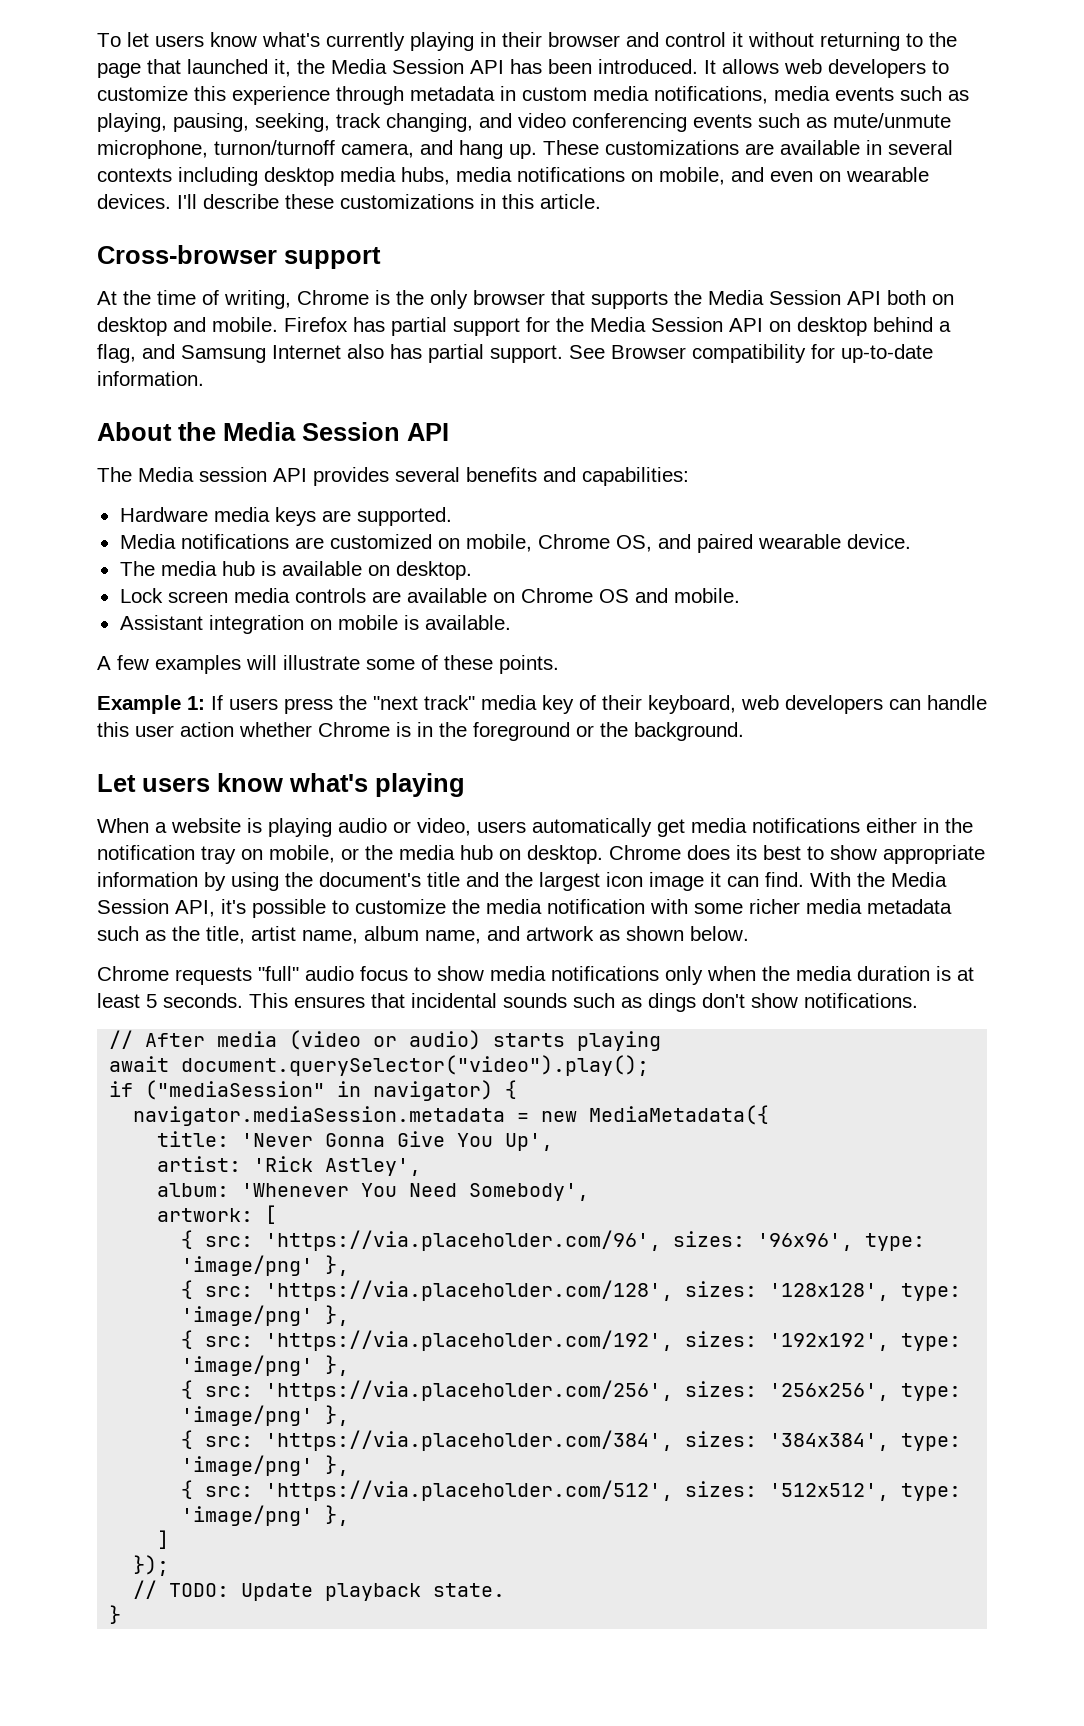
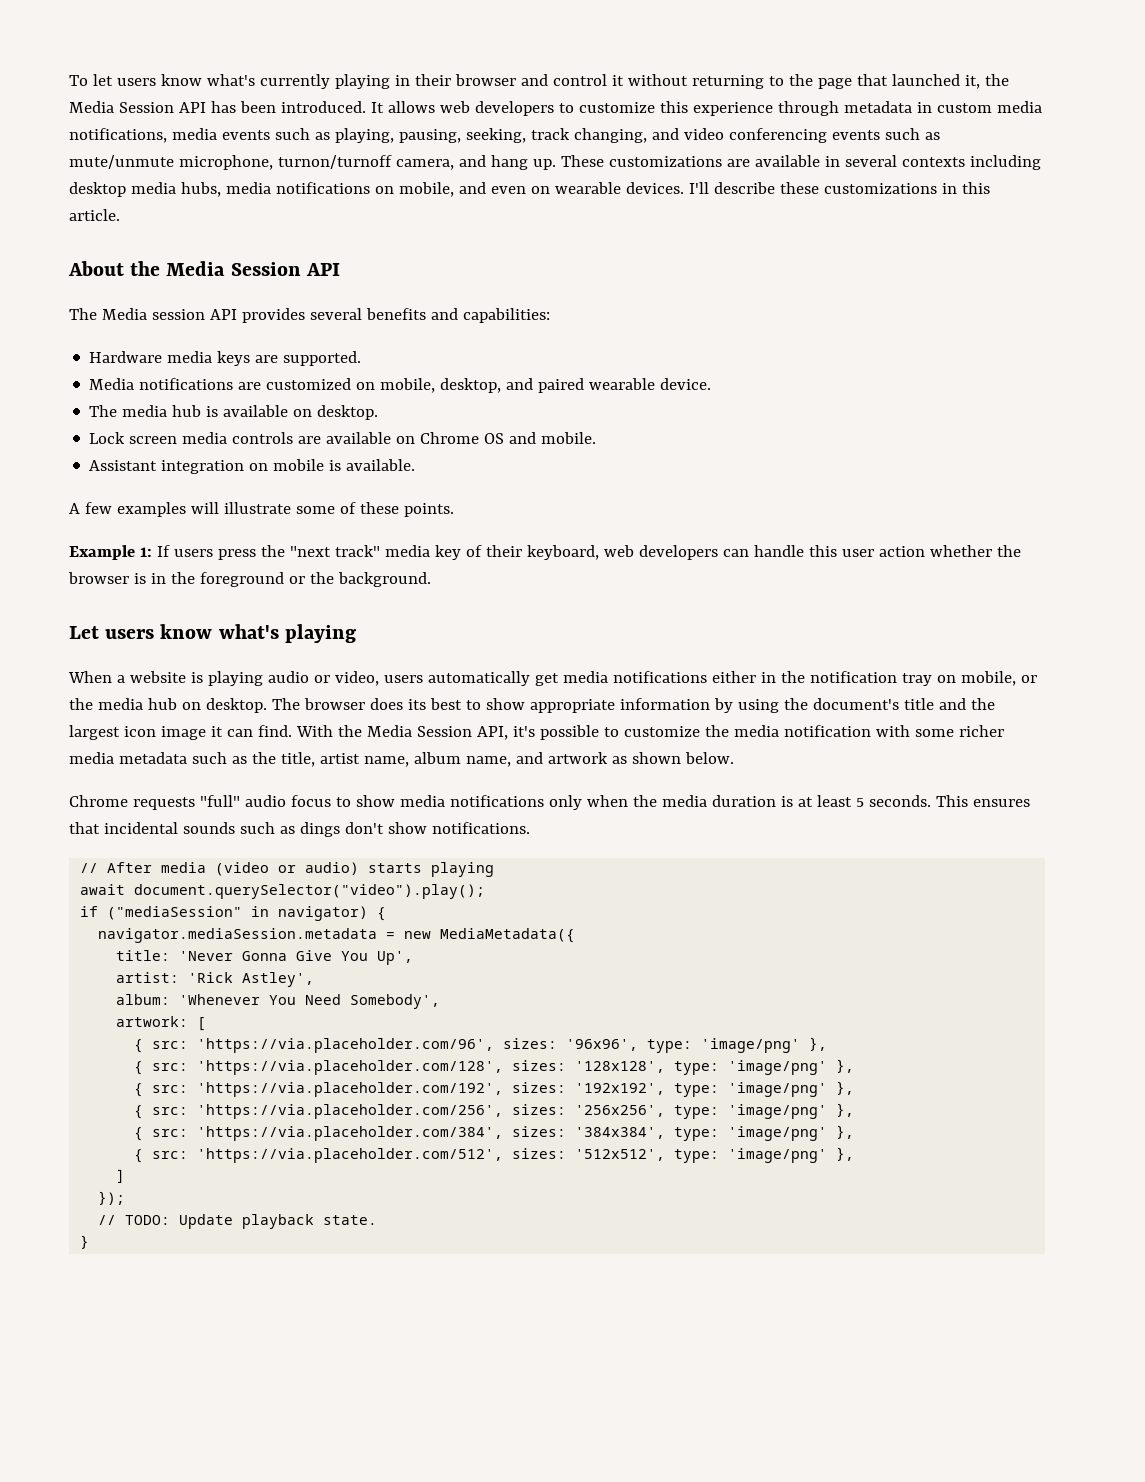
- Cross-browser support
- At the time of writing, Chrome is the only browser that supports the Media Session API both on desktop and mobile. Firefox has partial support for the Media Session API on desktop behind a flag, and Samsung Internet also has partial support. See Browser compatibility for up-to-date information.
- Media notifications are customized on mobile, Chrome OS, and paired wearable device.
+ Media notifications are customized on mobile, desktop, and paired wearable device.
- Example 1: If users press the "next track" media key of their keyboard, web developers can handle this user action whether Chrome is in the foreground or the background.
+ Example 1: If users press the "next track" media key of their keyboard, web developers can handle this user action whether the browser is in the foreground or the background.
- Chrome does its best to show appropriate information by using the document's title and the largest icon image it can find.
+ The browser does its best to show appropriate information by using the document's title and the largest icon image it can find.

